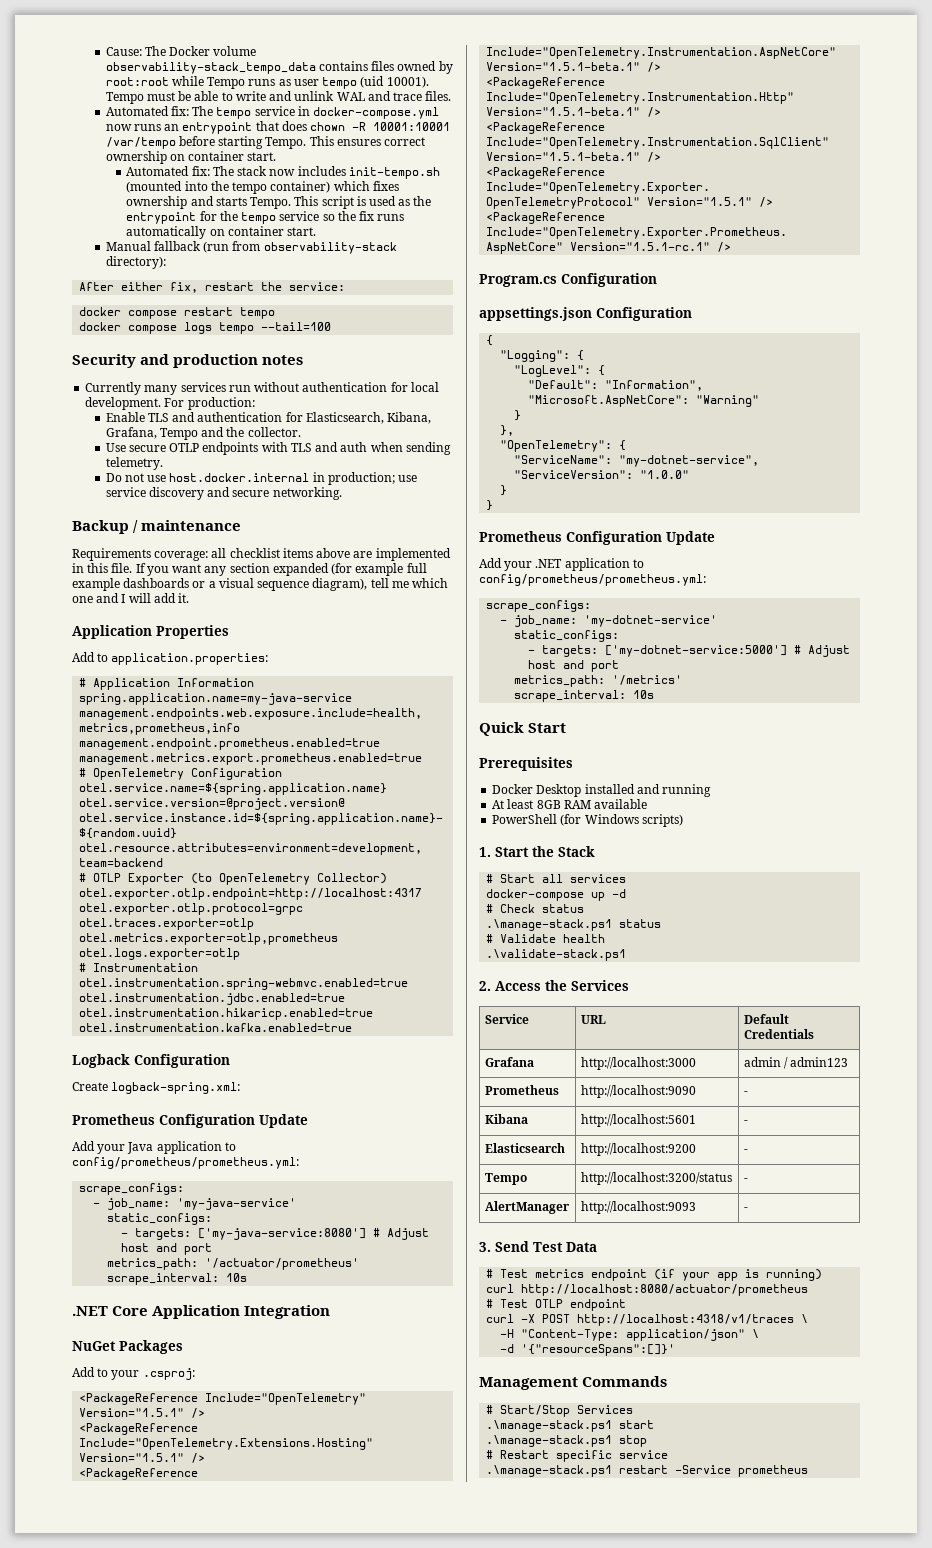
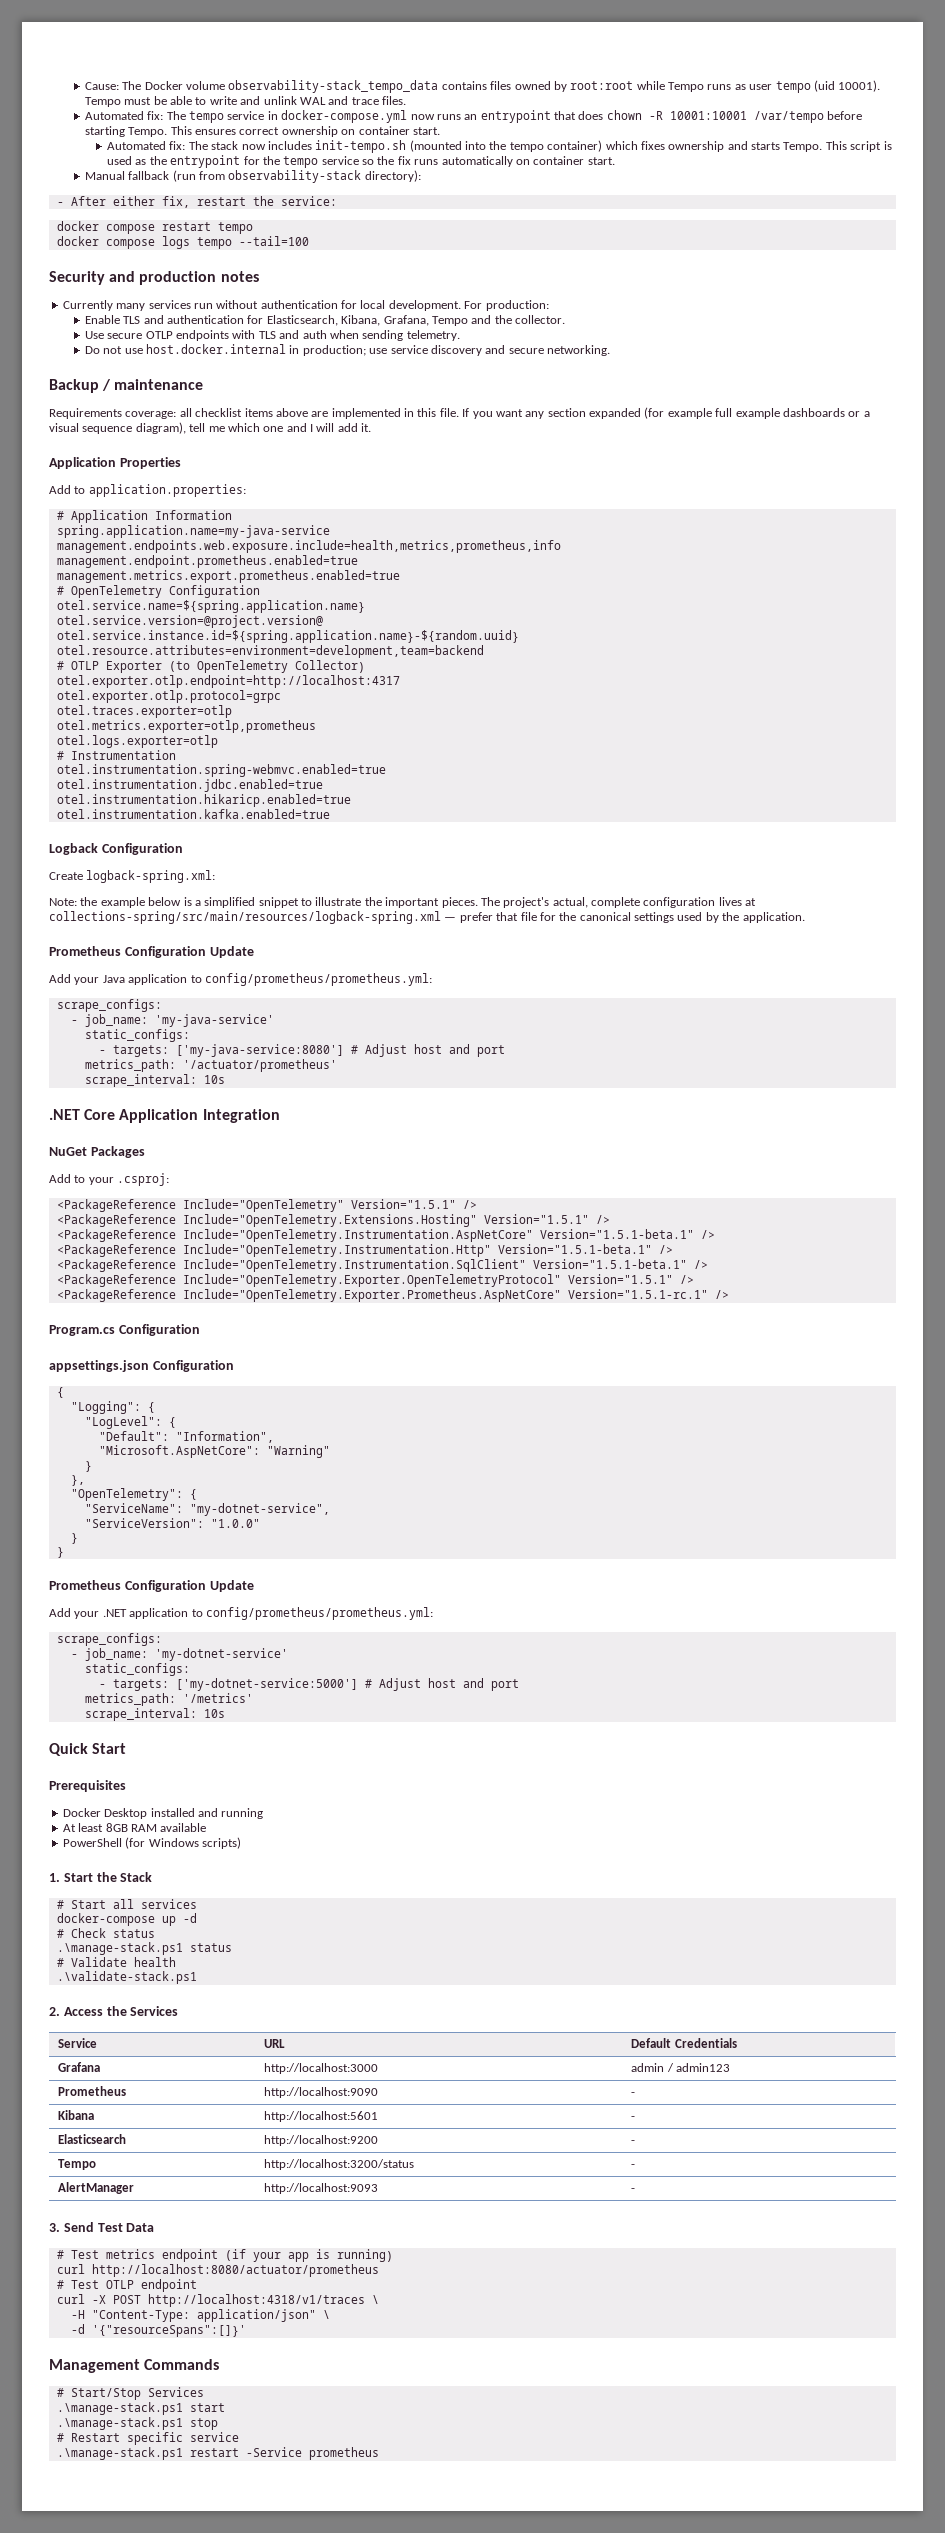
- After either fix, restart the service:
+ - After either fix, restart the service:
+ Note: the example below is a simplified snippet to illustrate the important pieces. The project's actual, complete configuration lives at collections-spring/src/main/resources/logback-spring.xml — prefer that file for the canonical settings used by the application.

